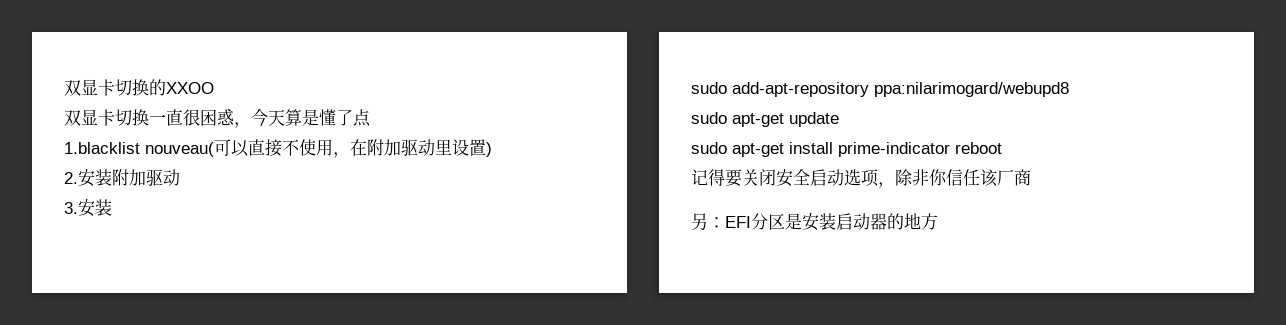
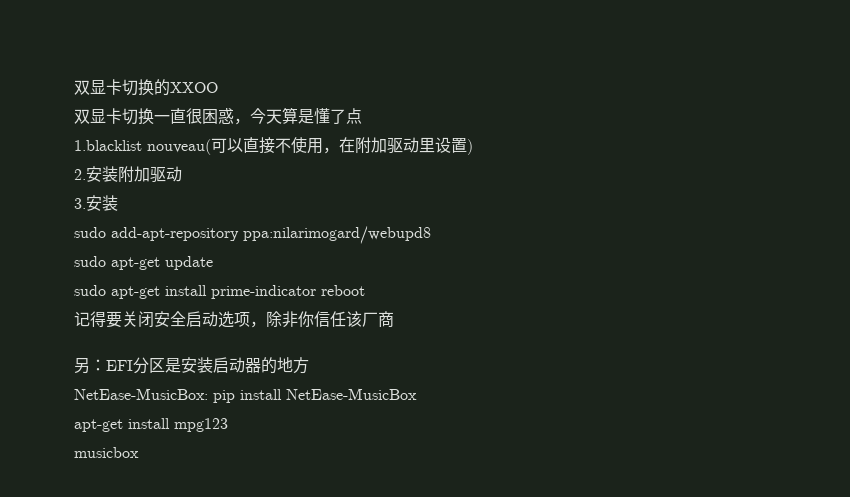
+ NetEase-MusicBox: pip install NetEase-MusicBox
+ apt-get install mpg123
+ musicbox

